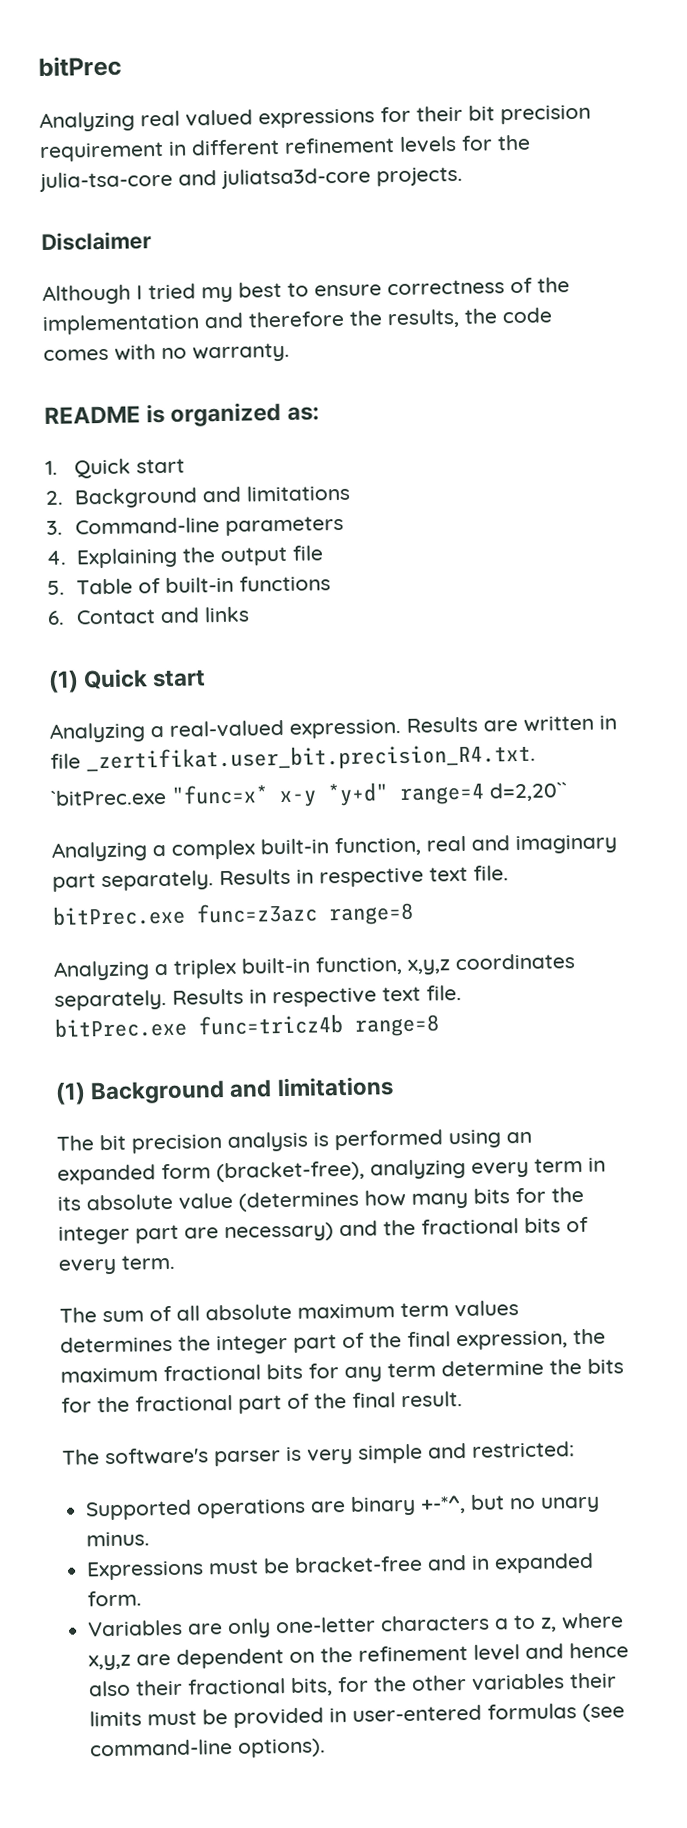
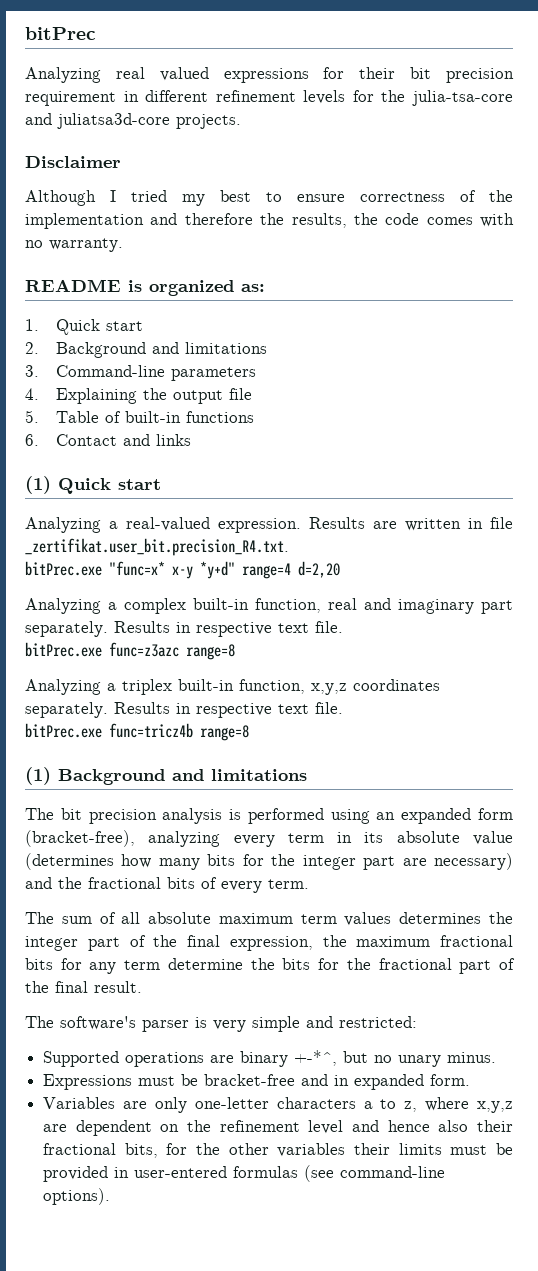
- `bitPrec.exe "func=x* x-y *y+d" range=4 d=2,20``
+ bitPrec.exe "func=x* x-y *y+d" range=4 d=2,20

